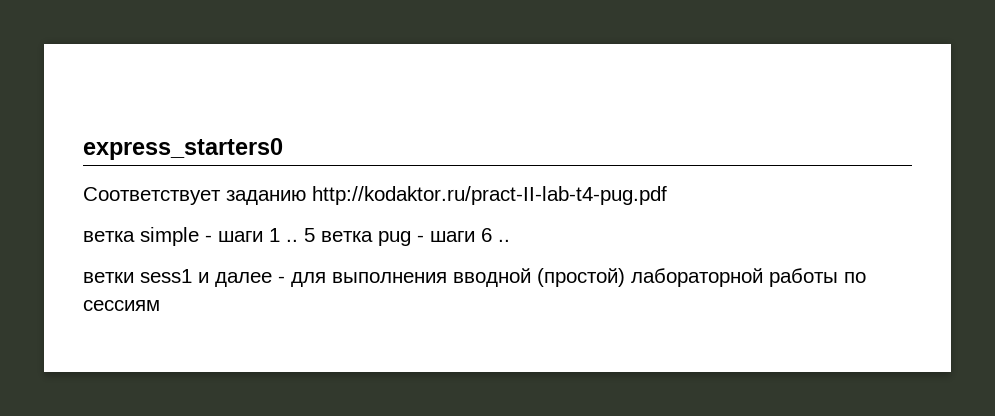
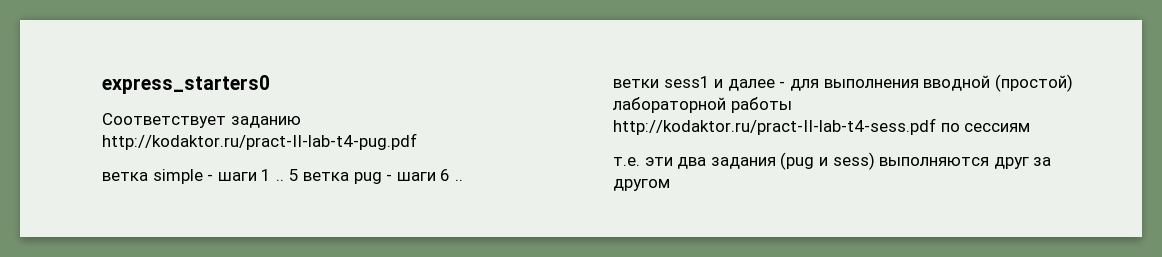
- ветки sess1 и далее - для выполнения вводной (простой) лабораторной работы по сессиям
+ ветки sess1 и далее - для выполнения вводной (простой) лабораторной работы http://kodaktor.ru/pract-II-lab-t4-sess.pdf по сессиям
+ т.е. эти два задания (pug и sess) выполняются друг за другом

